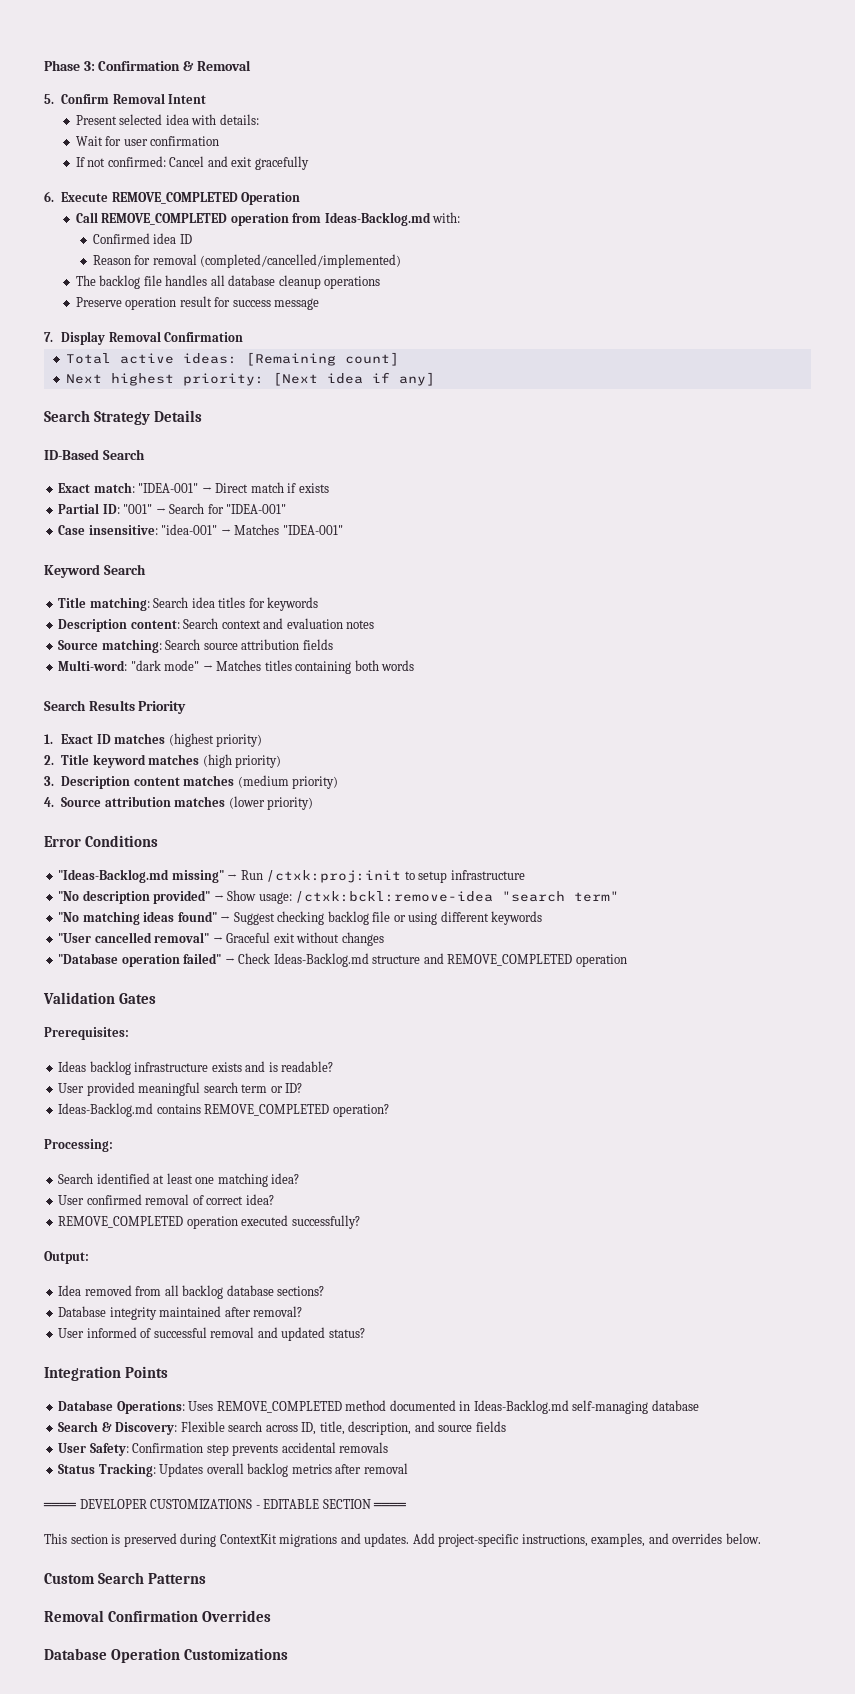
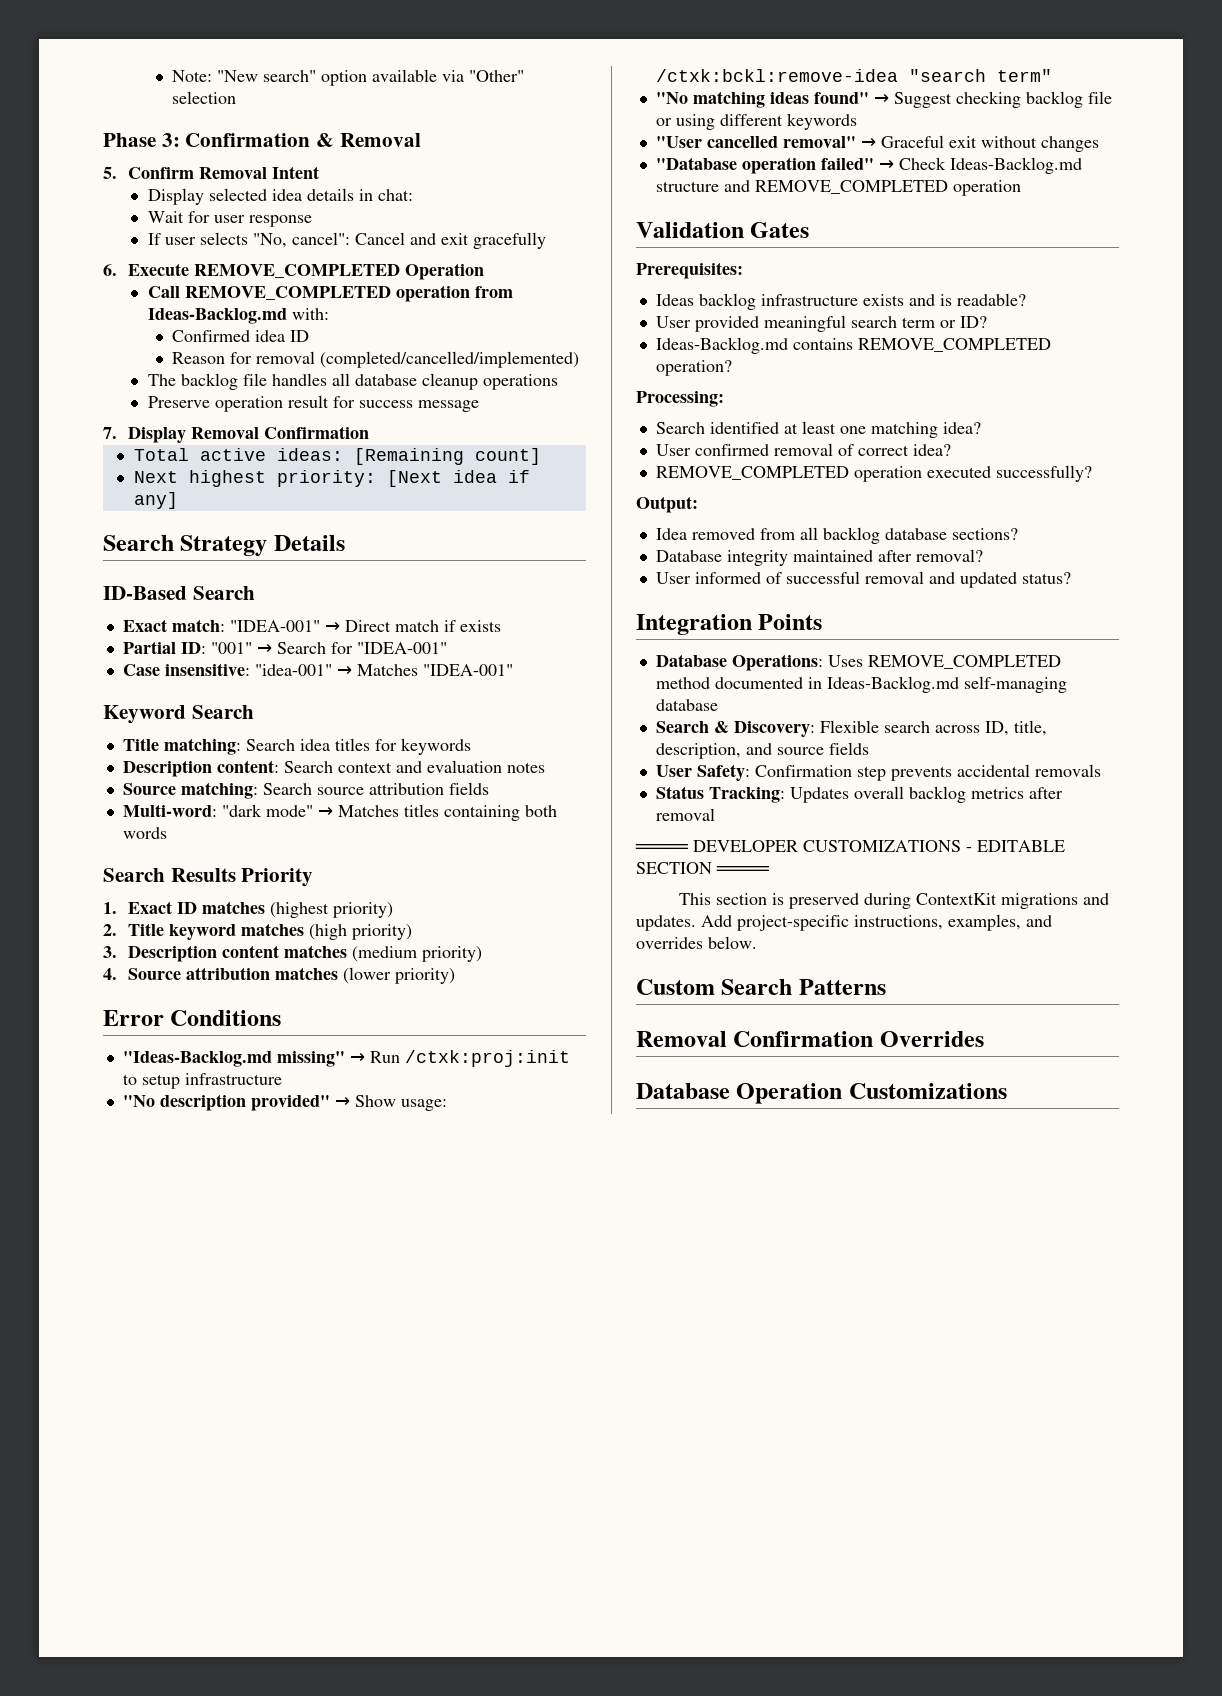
+ Note: "New search" option available via "Other" selection
- Present selected idea with details:
+ Display selected idea details in chat:
- Wait for user confirmation
+ Wait for user response
- If not confirmed: Cancel and exit gracefully
+ If user selects "No, cancel": Cancel and exit gracefully

